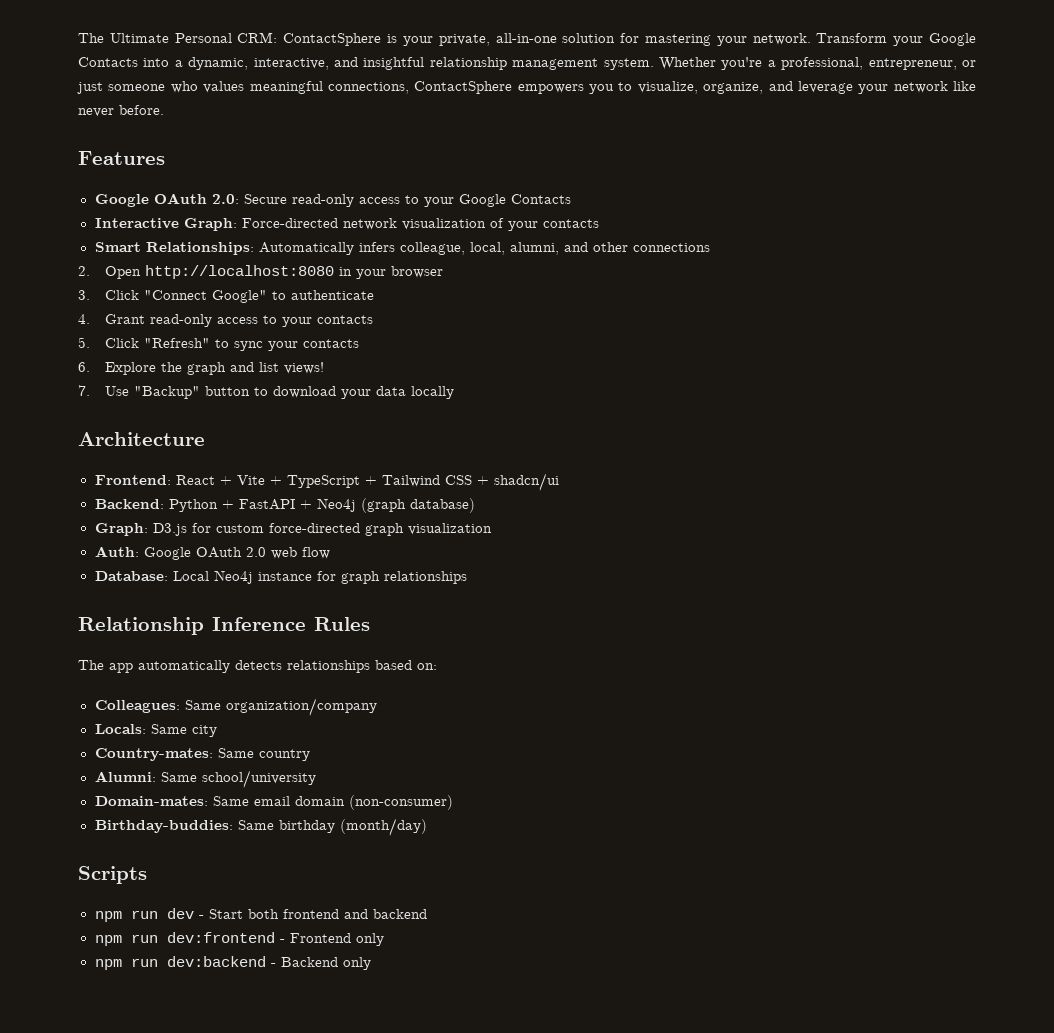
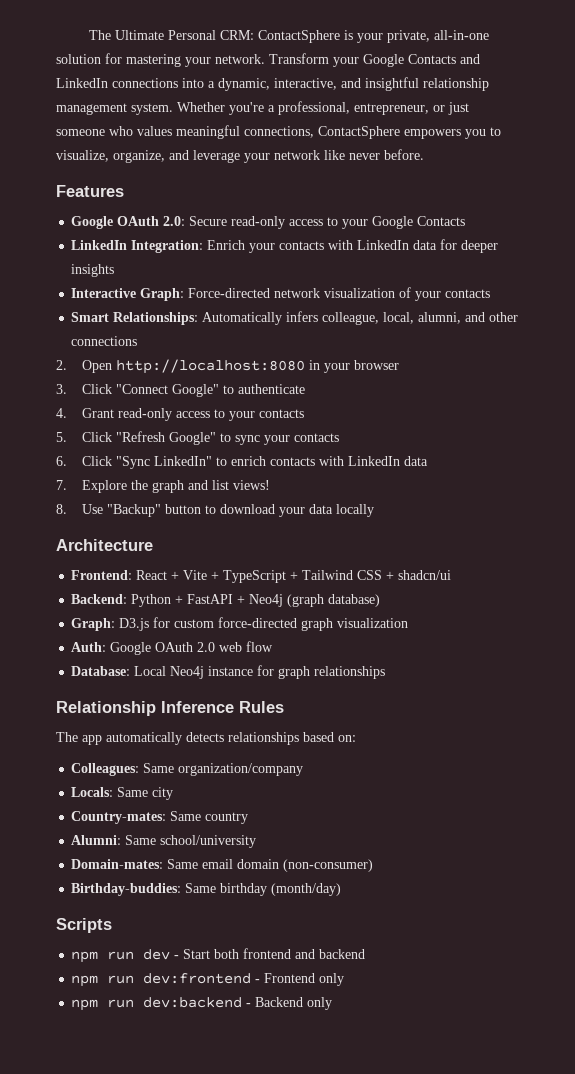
- Transform your Google Contacts into a dynamic, interactive, and insightful relationship management system.
+ Transform your Google Contacts and LinkedIn connections into a dynamic, interactive, and insightful relationship management system.
+ LinkedIn Integration: Enrich your contacts with LinkedIn data for deeper insights
- 5. Click "Refresh" to sync your contacts
+ 5. Click "Refresh Google" to sync your contacts
- 6. Explore the graph and list views!
+ 6. Click "Sync LinkedIn" to enrich contacts with LinkedIn data
+ 7. Explore the graph and list views!
- 7. Use "Backup" button to download your data locally
+ 8. Use "Backup" button to download your data locally

